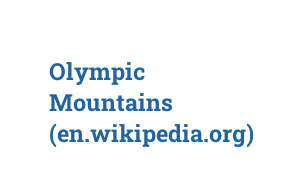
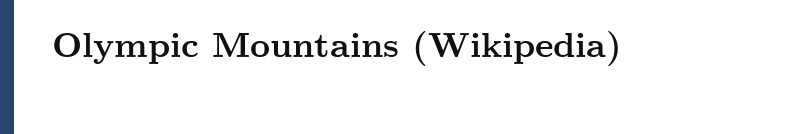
- Olympic Mountains (en.wikipedia.org)
+ Olympic Mountains (Wikipedia)

